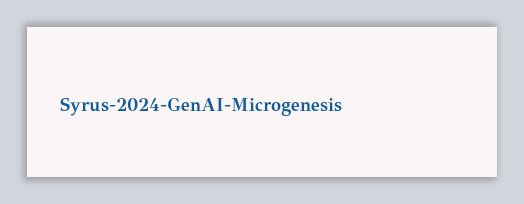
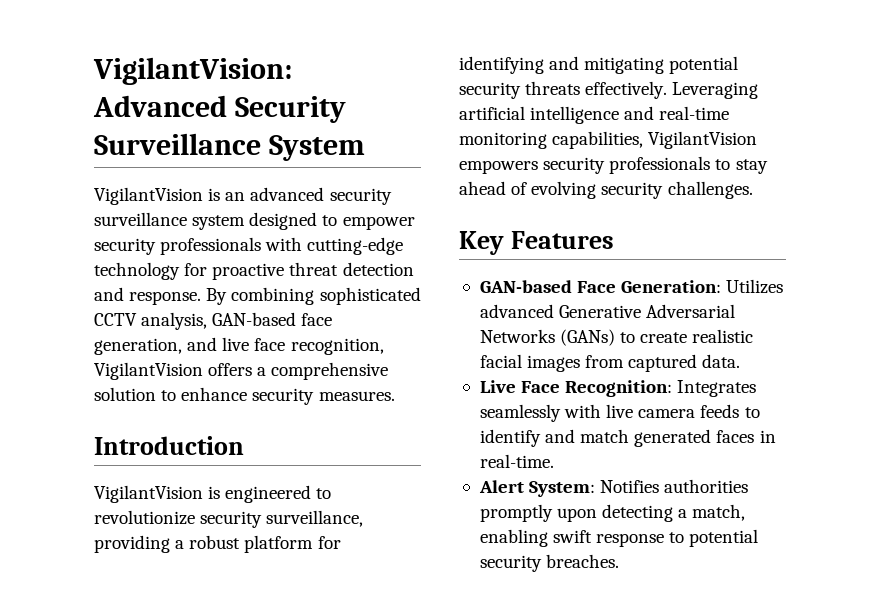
- Syrus-2024-GenAI-Microgenesis
+ VigilantVision: Advanced Security Surveillance System
+ VigilantVision is an advanced security surveillance system designed to empower security professionals with cutting-edge technology for proactive threat detection and response. By combining sophisticated CCTV analysis, GAN-based face generation, and live face recognition, VigilantVision offers a comprehensive solution to enhance security measures.
+ Introduction
+ VigilantVision is engineered to revolutionize security surveillance, providing a robust platform for identifying and mitigating potential security threats effectively. Leveraging artificial intelligence and real-time monitoring capabilities, VigilantVision empowers security professionals to stay ahead of evolving security challenges.
+ Key Features
+ GAN-based Face Generation: Utilizes advanced Generative Adversarial Networks (GANs) to create realistic facial images from captured data.
+ Live Face Recognition: Integrates seamlessly with live camera feeds to identify and match generated faces in real-time.
+ Alert System: Notifies authorities promptly upon detecting a match, enabling swift response to potential security breaches.

